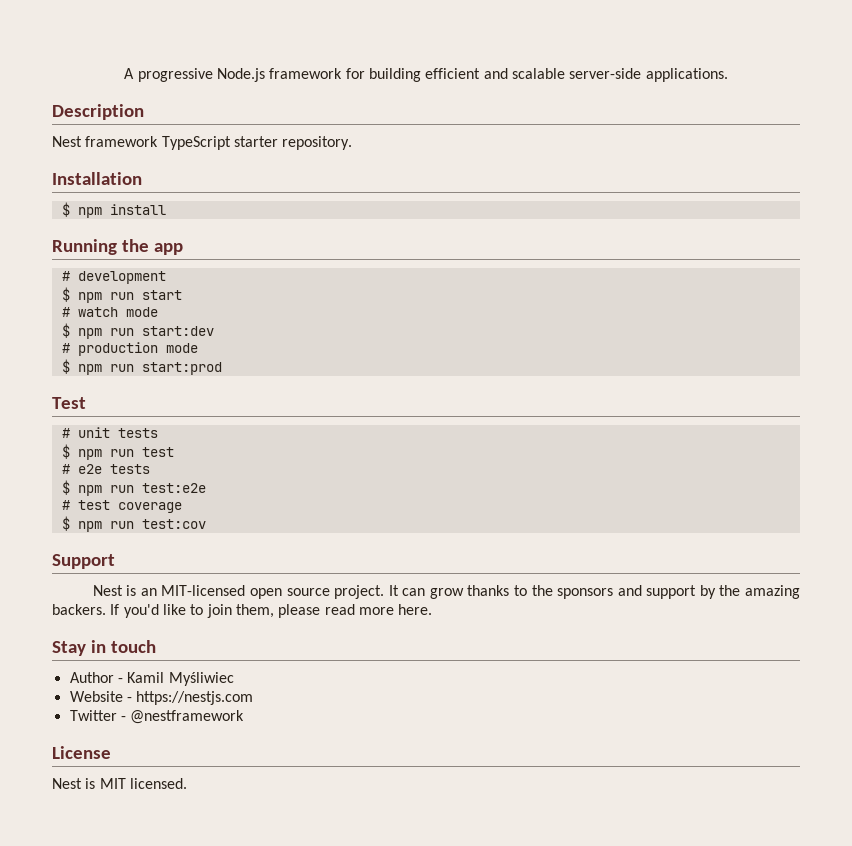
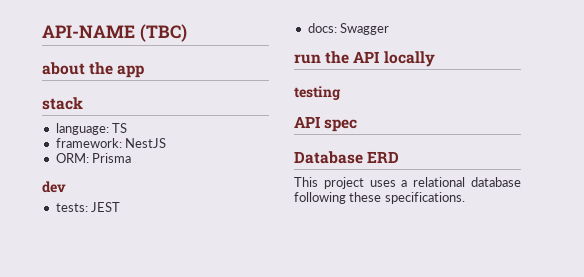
- A progressive Node.js framework for building efficient and scalable server-side applications.
- Description
- Nest framework TypeScript starter repository.
- Installation
- $ npm install
- Running the app
- # development
- $ npm run start
- # watch mode
- $ npm run start:dev
- # production mode
- $ npm run start:prod
- Test
- # unit tests
- $ npm run test
- # e2e tests
- $ npm run test:e2e
- # test coverage
- $ npm run test:cov
- Support
- Nest is an MIT-licensed open source project. It can grow thanks to the sponsors and support by the amazing backers. If you'd like to join them, please read more here.
- Stay in touch
- Author - Kamil Myśliwiec
- Website - https://nestjs.com
- Twitter - @nestframework
- License
- Nest is MIT licensed.
+ API-NAME (TBC)
+ about the app
+ stack
+ language: TS
+ framework: NestJS
+ ORM: Prisma
+ dev
+ tests: JEST
+ docs: Swagger
+ run the API locally
+ testing
+ API spec
+ Database ERD
+ This project uses a relational database following these specifications.

